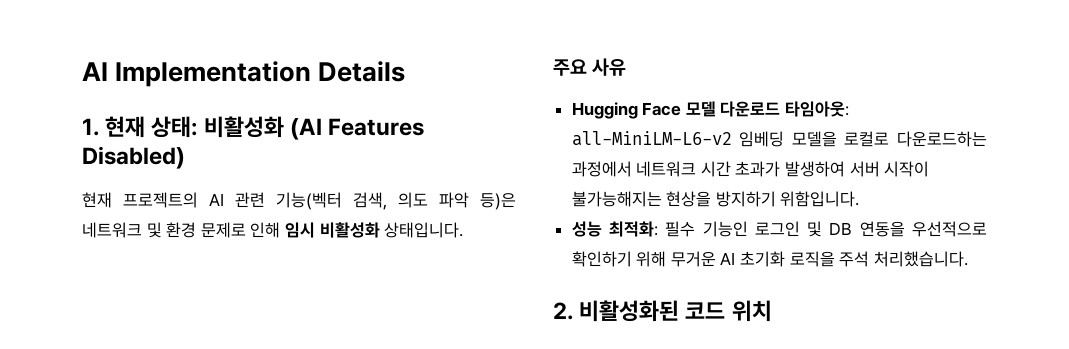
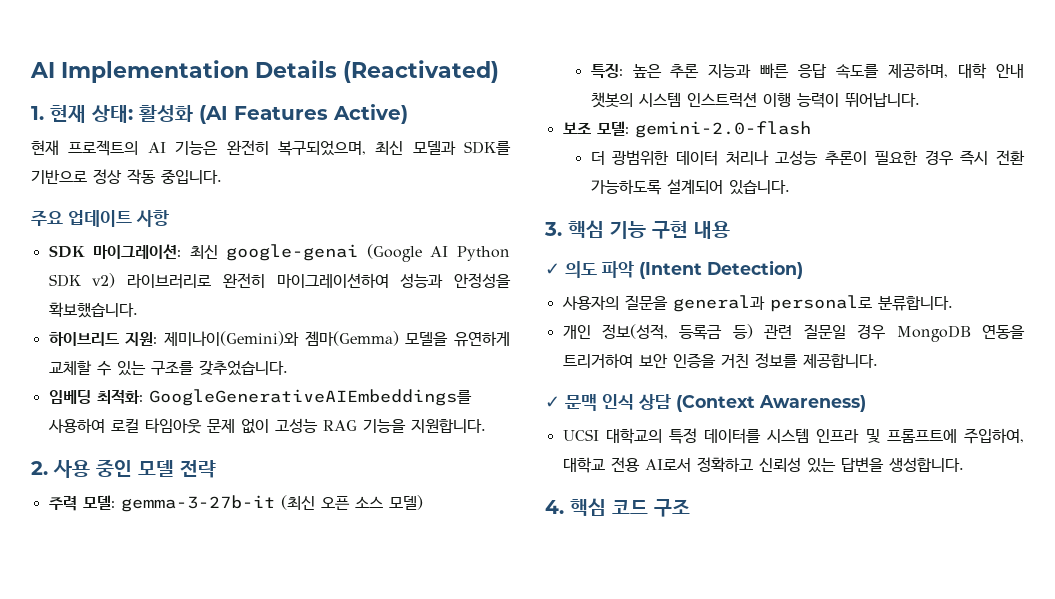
- AI Implementation Details
+ AI Implementation Details (Reactivated)
- 1. 현재 상태: 비활성화 (AI Features Disabled)
+ 1. 현재 상태: 활성화 (AI Features Active)
- 현재 프로젝트의 AI 관련 기능(벡터 검색, 의도 파악 등)은 네트워크 및 환경 문제로 인해 임시 비활성화 상태입니다.
- 주요 사유
- Hugging Face 모델 다운로드 타임아웃: all-MiniLM-L6-v2 임베딩 모델을 로컬로 다운로드하는 과정에서 네트워크 시간 초과가 발생하여 서버 시작이 불가능해지는 현상을 방지하기 위함입니다.
- 성능 최적화: 필수 기능인 로그인 및 DB 연동을 우선적으로 확인하기 위해 무거운 AI 초기화 로직을 주석 처리했습니다.
- 2. 비활성화된 코드 위치
+ 현재 프로젝트의 AI 기능은 완전히 복구되었으며, 최신 모델과 SDK를 기반으로 정상 작동 중입니다.
+ 주요 업데이트 사항
+ SDK 마이그레이션: 최신 google-genai (Google AI Python SDK v2) 라이브러리로 완전히 마이그레이션하여 성능과 안정성을 확보했습니다.
+ 하이브리드 지원: 제미나이(Gemini)와 젬마(Gemma) 모델을 유연하게 교체할 수 있는 구조를 갖추었습니다.
+ 임베딩 최적화: GoogleGenerativeAIEmbeddings를 사용하여 로컬 타임아웃 문제 없이 고성능 RAG 기능을 지원합니다.
+ 2. 사용 중인 모델 전략
+ 주력 모델: gemma-3-27b-it (최신 오픈 소스 모델)
+ 특징: 높은 추론 지능과 빠른 응답 속도를 제공하며, 대학 안내 챗봇의 시스템 인스트럭션 이행 능력이 뛰어납니다.
+ 보조 모델: gemini-2.0-flash
+ 더 광범위한 데이터 처리나 고성능 추론이 필요한 경우 즉시 전환 가능하도록 설계되어 있습니다.
+ 3. 핵심 기능 구현 내용
+ ✓ 의도 파악 (Intent Detection)
+ 사용자의 질문을 general과 personal로 분류합니다.
+ 개인 정보(성적, 등록금 등) 관련 질문일 경우 MongoDB 연동을 트리거하여 보안 인증을 거친 정보를 제공합니다.
+ ✓ 문맥 인식 상담 (Context Awareness)
+ UCSI 대학교의 특정 데이터를 시스템 인프라 및 프롬프트에 주입하여, 대학교 전용 AI로서 정확하고 신뢰성 있는 답변을 생성합니다.
+ 4. 핵심 코드 구조

